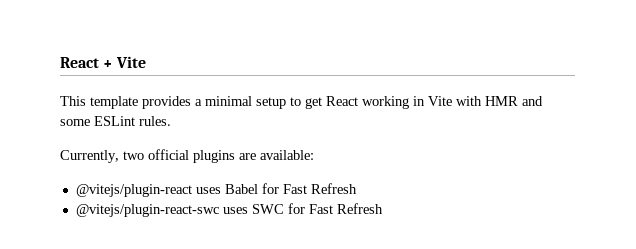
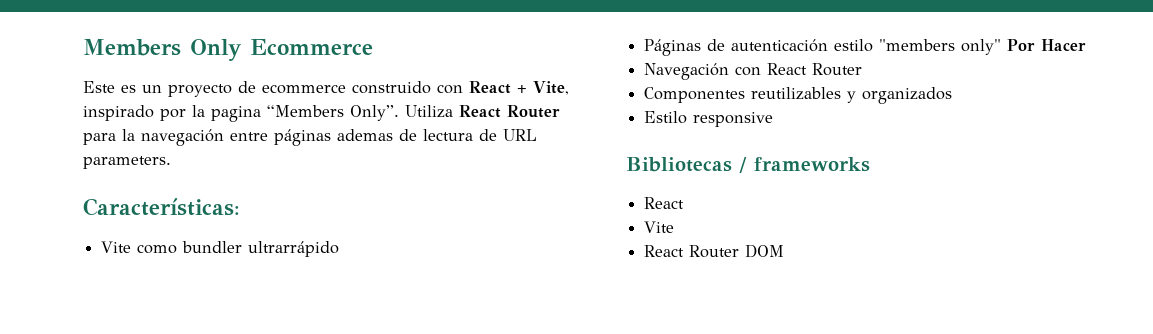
- React + Vite
- This template provides a minimal setup to get React working in Vite with HMR and some ESLint rules.
- Currently, two official plugins are available:
- @vitejs/plugin-react uses Babel for Fast Refresh
- @vitejs/plugin-react-swc uses SWC for Fast Refresh
+ Members Only Ecommerce
+ Este es un proyecto de ecommerce construido con React + Vite, inspirado por la pagina “Members Only”. Utiliza React Router para la navegación entre páginas ademas de lectura de URL parameters.
+ Características:
+ Vite como bundler ultrarrápido
+ Páginas de autenticación estilo "members only" Por Hacer
+ Navegación con React Router
+ Componentes reutilizables y organizados
+ Estilo responsive
+ Bibliotecas / frameworks
+ React
+ Vite
+ React Router DOM

